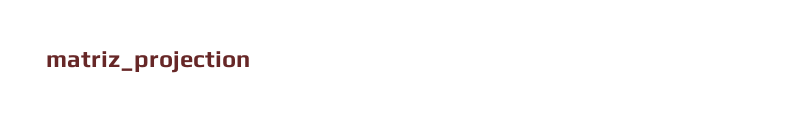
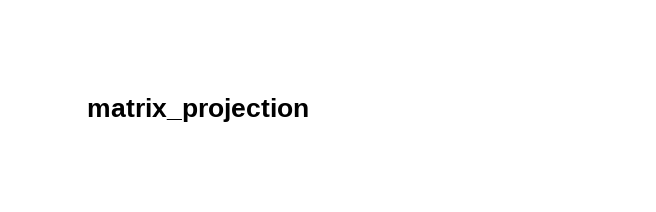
- matriz_projection
+ matrix_projection

